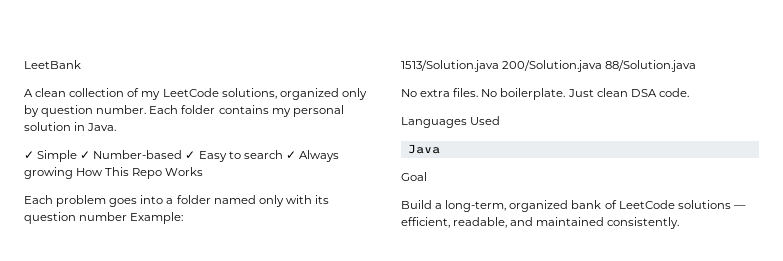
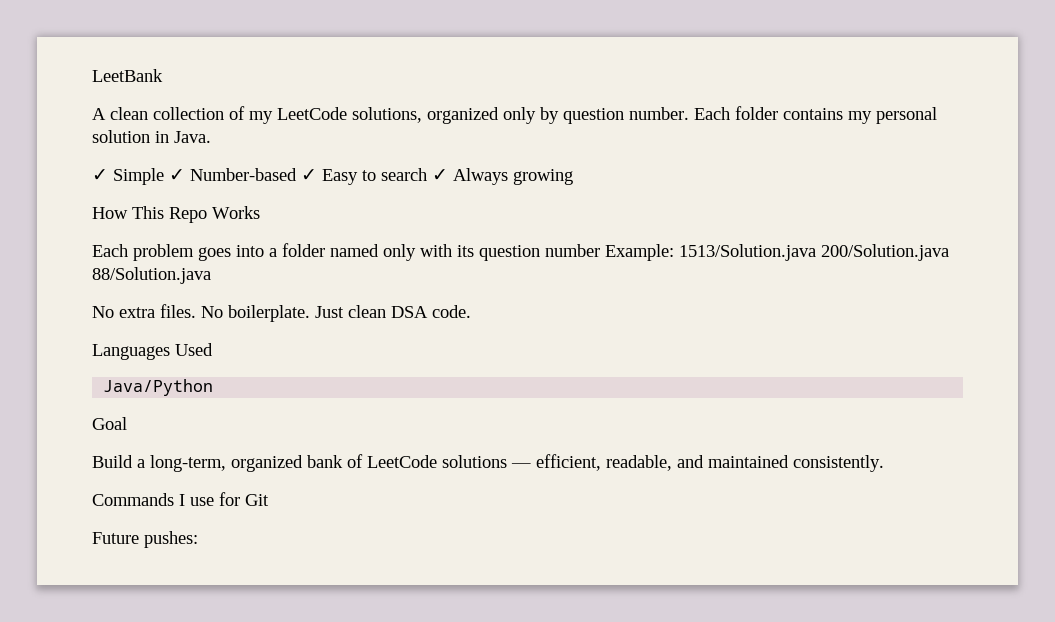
- ✓ Simple ✓ Number-based ✓ Easy to search ✓ Always growing How This Repo Works
+ ✓ Simple ✓ Number-based ✓ Easy to search ✓ Always growing
+ How This Repo Works
- Each problem goes into a folder named only with its question number Example:
- 1513/Solution.java 200/Solution.java 88/Solution.java
+ Each problem goes into a folder named only with its question number Example: 1513/Solution.java 200/Solution.java 88/Solution.java
- Java
+ Java/Python
+ Commands I use for Git
+ Future pushes:

